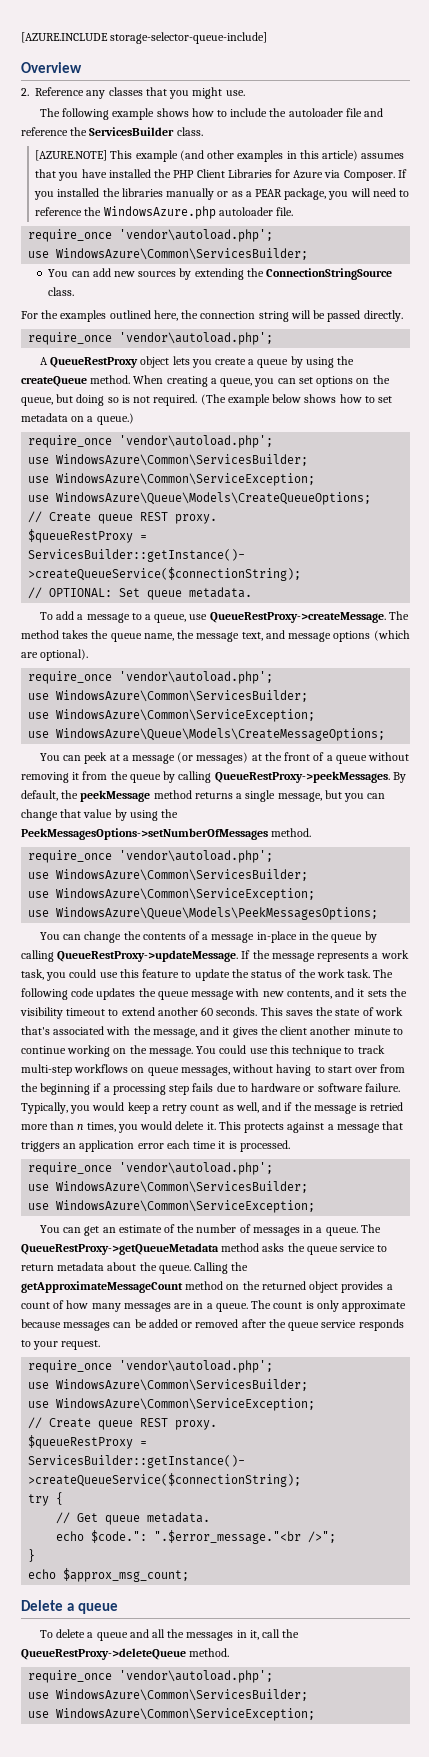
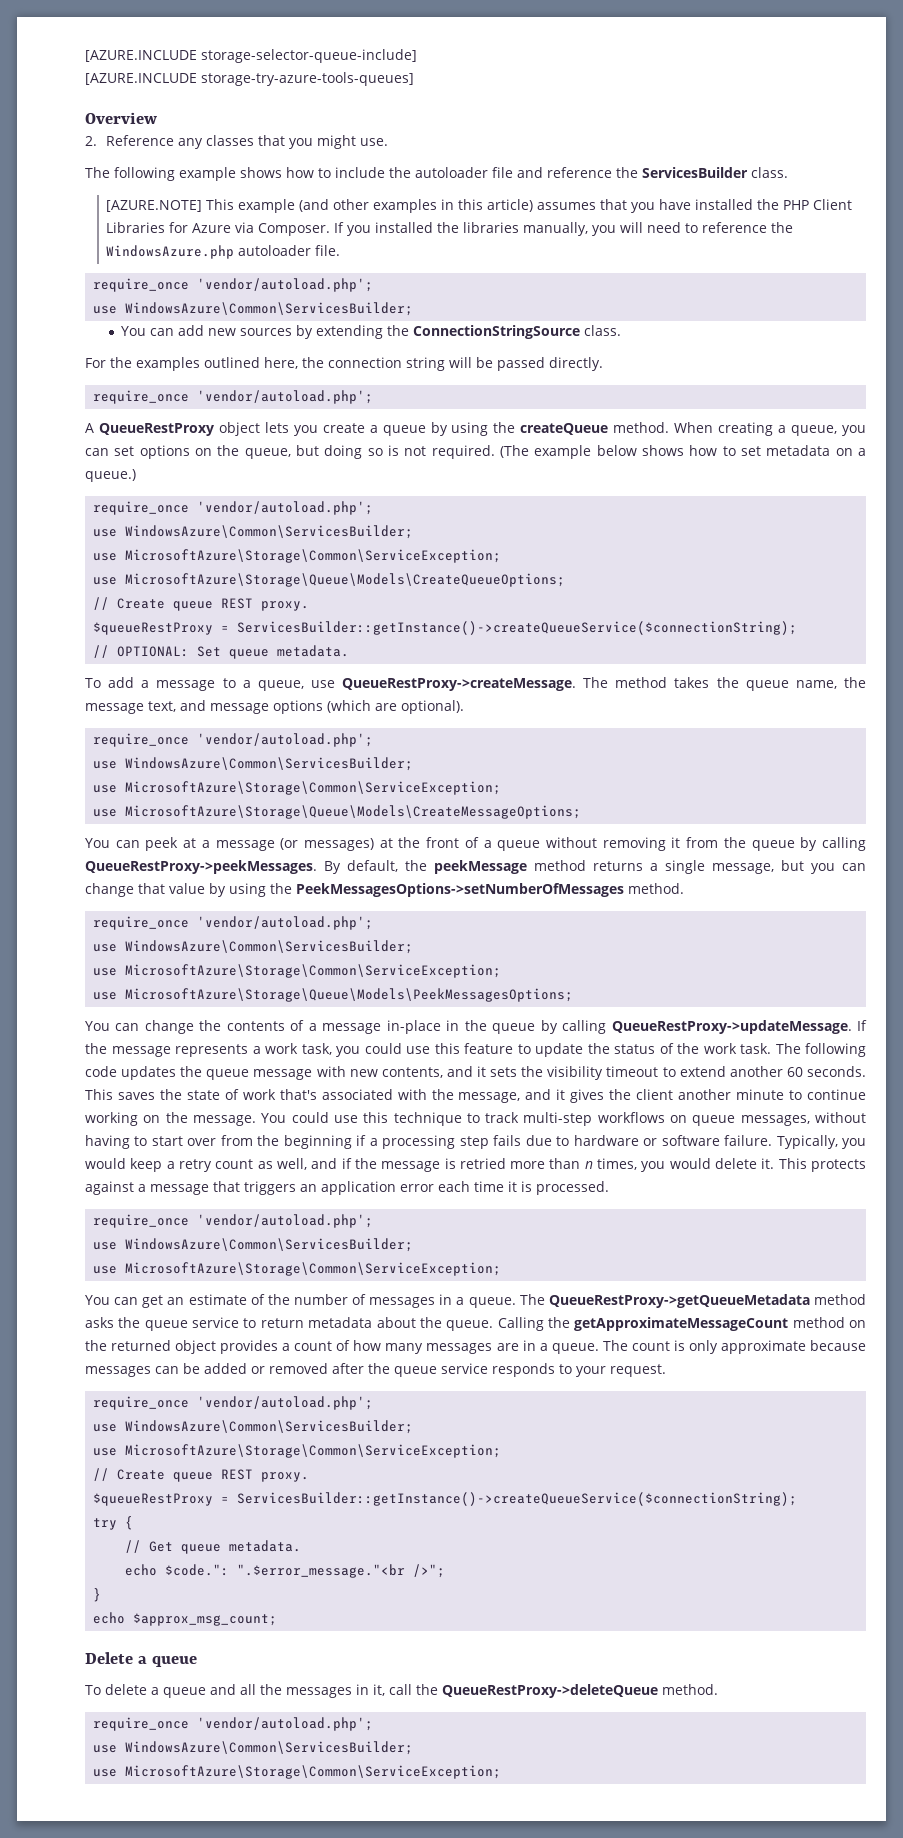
+ [AZURE.INCLUDE storage-try-azure-tools-queues]
- If you installed the libraries manually or as a PEAR package, you will need to reference the WindowsAzure.php autoloader file.
- require_once 'vendor\autoload.php';
+ If you installed the libraries manually, you will need to reference the WindowsAzure.php autoloader file.
+ require_once 'vendor/autoload.php';
  For the examples outlined here, the connection string will be passed directly.
- require_once 'vendor\autoload.php';
+ require_once 'vendor/autoload.php';
  (The example below shows how to set metadata on a queue.)
- require_once 'vendor\autoload.php';
+ require_once 'vendor/autoload.php';
  use WindowsAzure\Common\ServicesBuilder;
- use WindowsAzure\Common\ServiceException;
- use WindowsAzure\Queue\Models\CreateQueueOptions;
+ use MicrosoftAzure\Storage\Common\ServiceException;
+ use MicrosoftAzure\Storage\Queue\Models\CreateQueueOptions;
  The method takes the queue name, the message text, and message options (which are optional).
- require_once 'vendor\autoload.php';
+ require_once 'vendor/autoload.php';
  use WindowsAzure\Common\ServicesBuilder;
- use WindowsAzure\Common\ServiceException;
- use WindowsAzure\Queue\Models\CreateMessageOptions;
+ use MicrosoftAzure\Storage\Common\ServiceException;
+ use MicrosoftAzure\Storage\Queue\Models\CreateMessageOptions;
  By default, the peekMessage method returns a single message, but you can change that value by using the PeekMessagesOptions->setNumberOfMessages method.
- require_once 'vendor\autoload.php';
+ require_once 'vendor/autoload.php';
  use WindowsAzure\Common\ServicesBuilder;
- use WindowsAzure\Common\ServiceException;
- use WindowsAzure\Queue\Models\PeekMessagesOptions;
+ use MicrosoftAzure\Storage\Common\ServiceException;
+ use MicrosoftAzure\Storage\Queue\Models\PeekMessagesOptions;
  This protects against a message that triggers an application error each time it is processed.
- require_once 'vendor\autoload.php';
+ require_once 'vendor/autoload.php';
  use WindowsAzure\Common\ServicesBuilder;
- use WindowsAzure\Common\ServiceException;
+ use MicrosoftAzure\Storage\Common\ServiceException;
  The count is only approximate because messages can be added or removed after the queue service responds to your request.
- require_once 'vendor\autoload.php';
+ require_once 'vendor/autoload.php';
  use WindowsAzure\Common\ServicesBuilder;
- use WindowsAzure\Common\ServiceException;
+ use MicrosoftAzure\Storage\Common\ServiceException;
  To delete a queue and all the messages in it, call the QueueRestProxy->deleteQueue method.
- require_once 'vendor\autoload.php';
+ require_once 'vendor/autoload.php';
  use WindowsAzure\Common\ServicesBuilder;
- use WindowsAzure\Common\ServiceException;
+ use MicrosoftAzure\Storage\Common\ServiceException;

